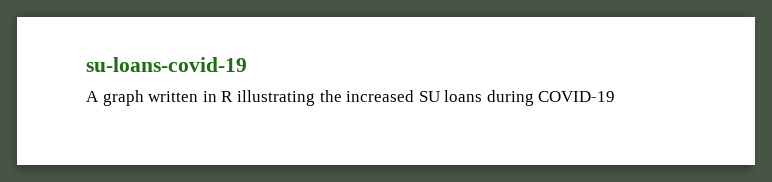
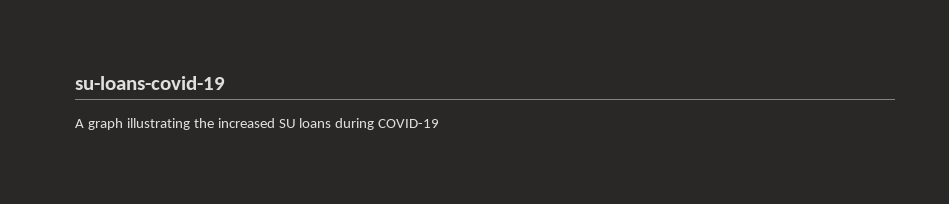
- A graph written in R illustrating the increased SU loans during COVID-19
+ A graph illustrating the increased SU loans during COVID-19

